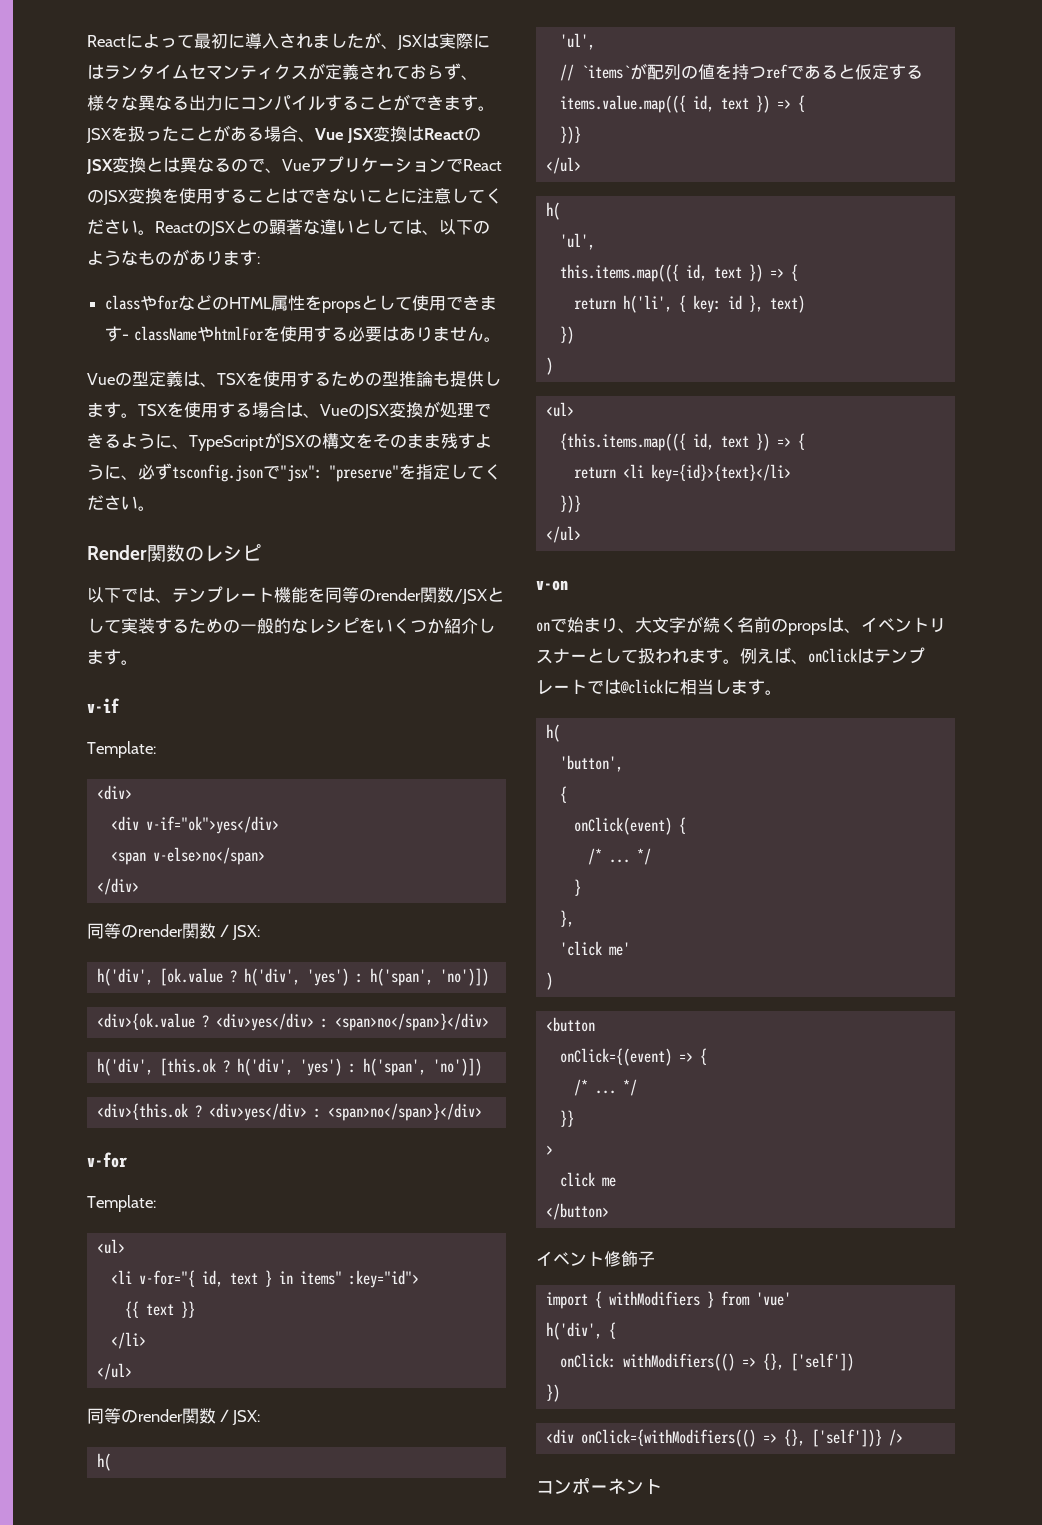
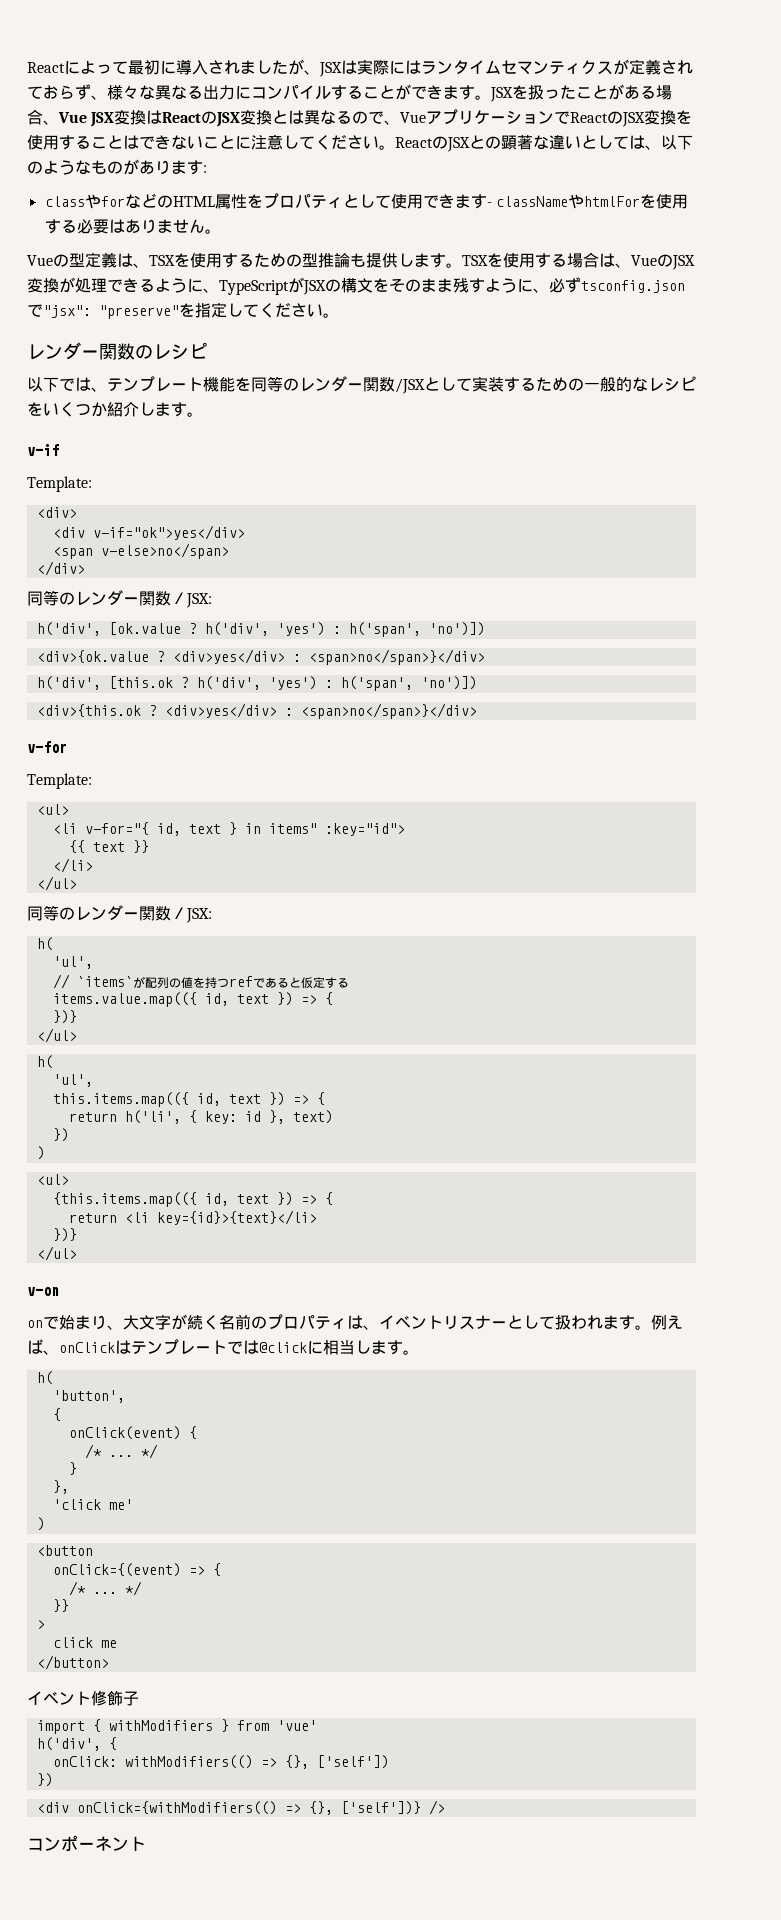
- classやforなどのHTML属性をpropsとして使用できます- classNameやhtmlForを使用する必要はありません。
+ classやforなどのHTML属性をプロパティとして使用できます- classNameやhtmlForを使用する必要はありません。
- Render関数のレシピ
+ レンダー関数のレシピ
- 以下では、テンプレート機能を同等のrender関数/JSXとして実装するための一般的なレシピをいくつか紹介します。
+ 以下では、テンプレート機能を同等のレンダー関数/JSXとして実装するための一般的なレシピをいくつか紹介します。
  </div>
- 同等のrender関数／JSX:
+ 同等のレンダー関数／JSX:
  </li>
  </ul>
- 同等のrender関数／JSX:
+ 同等のレンダー関数／JSX:
- onで始まり、大文字が続く名前のpropsは、イベントリスナーとして扱われます。
+ onで始まり、大文字が続く名前のプロパティは、イベントリスナーとして扱われます。

